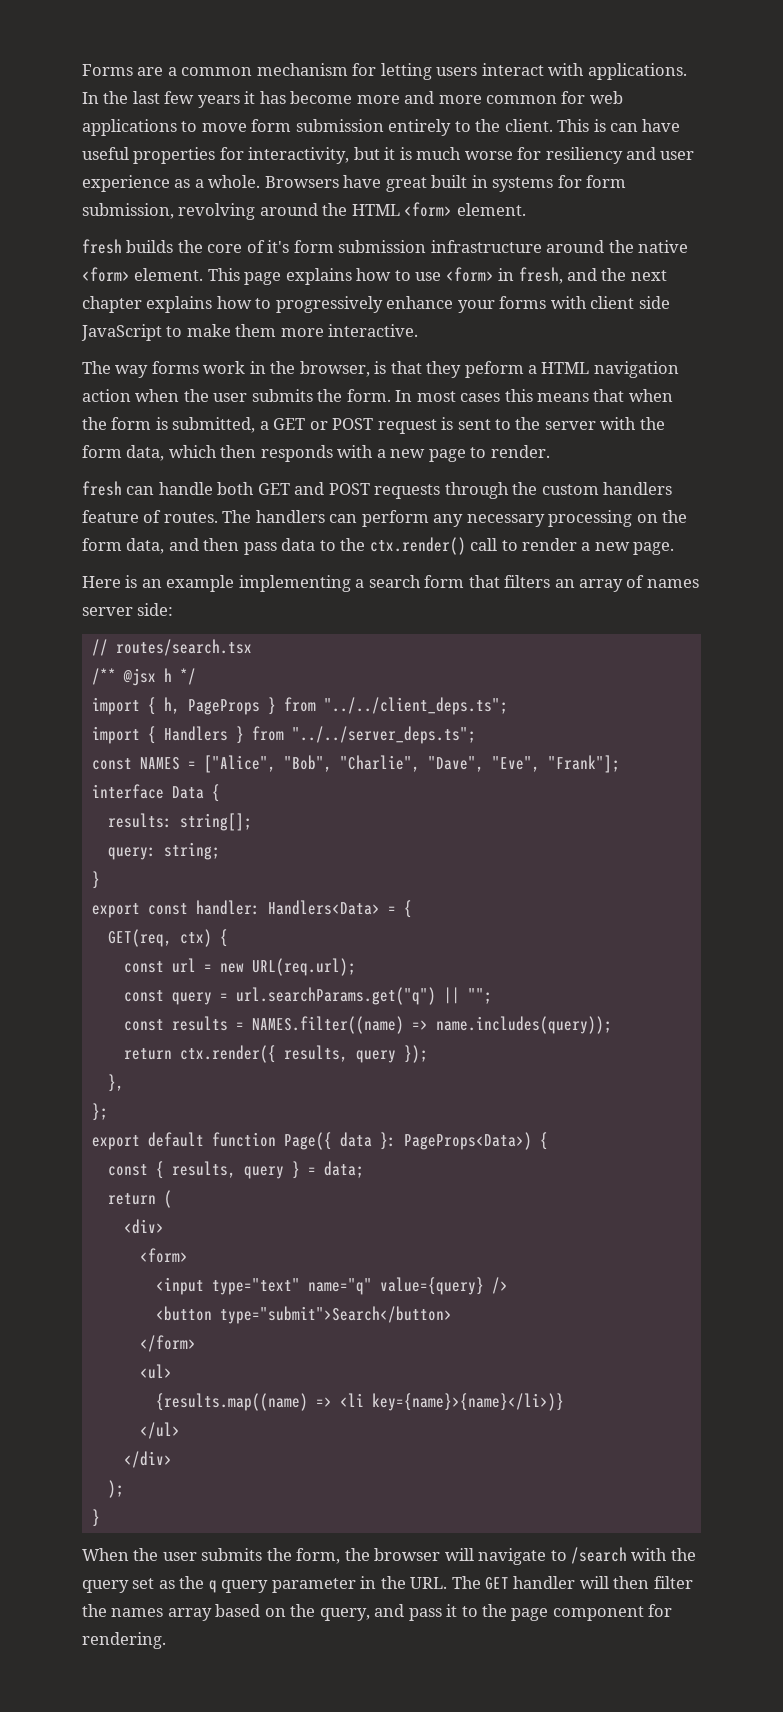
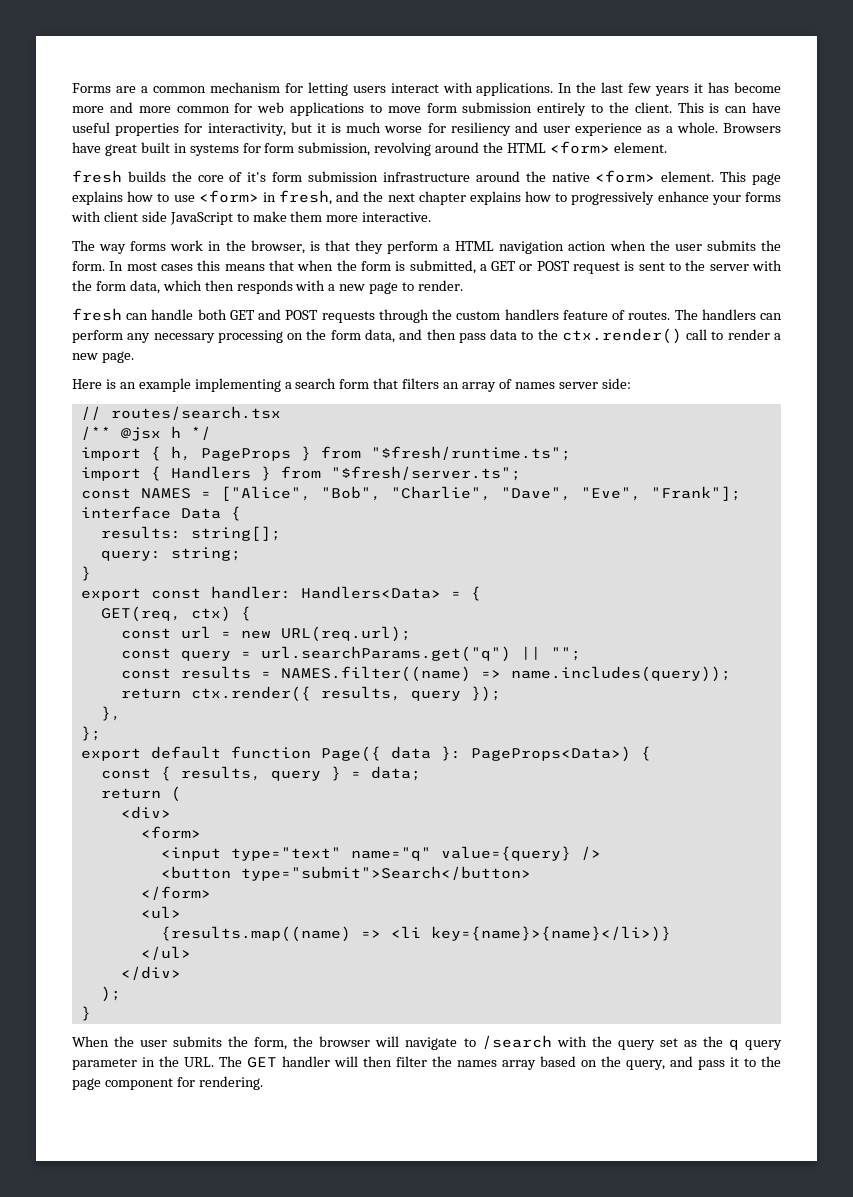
- The way forms work in the browser, is that they peform a HTML navigation action when the user submits the form.
+ The way forms work in the browser, is that they perform a HTML navigation action when the user submits the form.
- import { h, PageProps } from "../../client_deps.ts";
+ import { h, PageProps } from "$fresh/runtime.ts";
- import { Handlers } from "../../server_deps.ts";
+ import { Handlers } from "$fresh/server.ts";

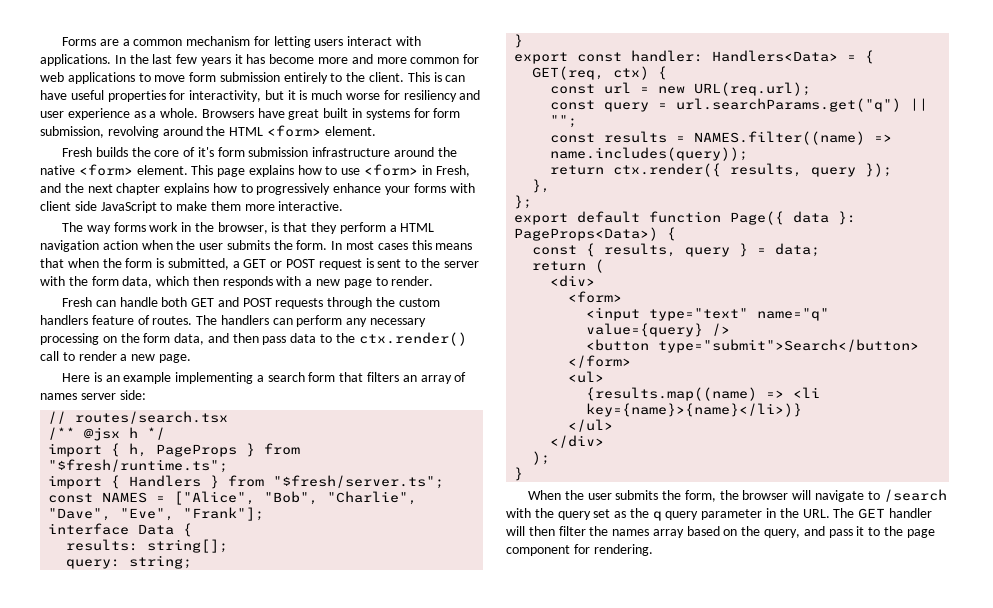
- fresh builds the core of it's form submission infrastructure around the native <form> element.
+ Fresh builds the core of it's form submission infrastructure around the native <form> element.
- This page explains how to use <form> in fresh, and the next chapter explains how to progressively enhance your forms with client side JavaScript to make them more interactive.
+ This page explains how to use <form> in Fresh, and the next chapter explains how to progressively enhance your forms with client side JavaScript to make them more interactive.
- fresh can handle both GET and POST requests through the custom handlers feature of routes.
+ Fresh can handle both GET and POST requests through the custom handlers feature of routes.

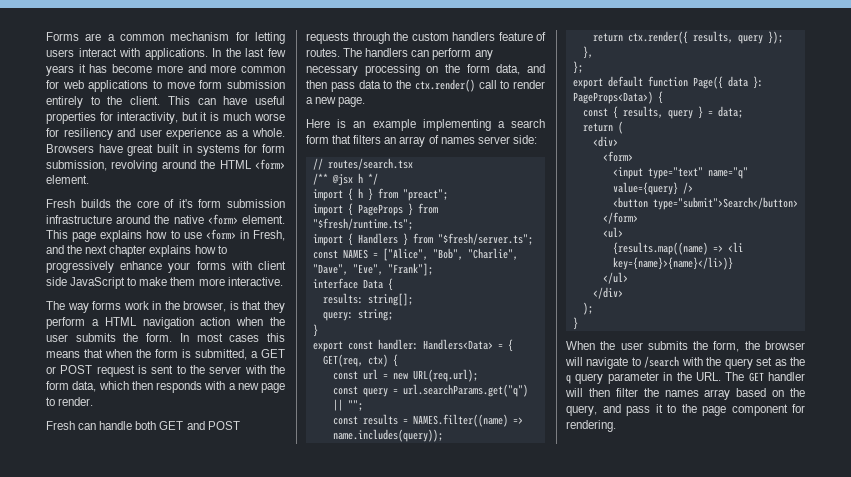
- This is can have useful properties for interactivity, but it is much worse for resiliency and user experience as a whole.
+ This can have useful properties for interactivity, but it is much worse for resiliency and user experience as a whole.
- import { h, PageProps } from "$fresh/runtime.ts";
+ import { h } from "preact";
+ import { PageProps } from "$fresh/runtime.ts";

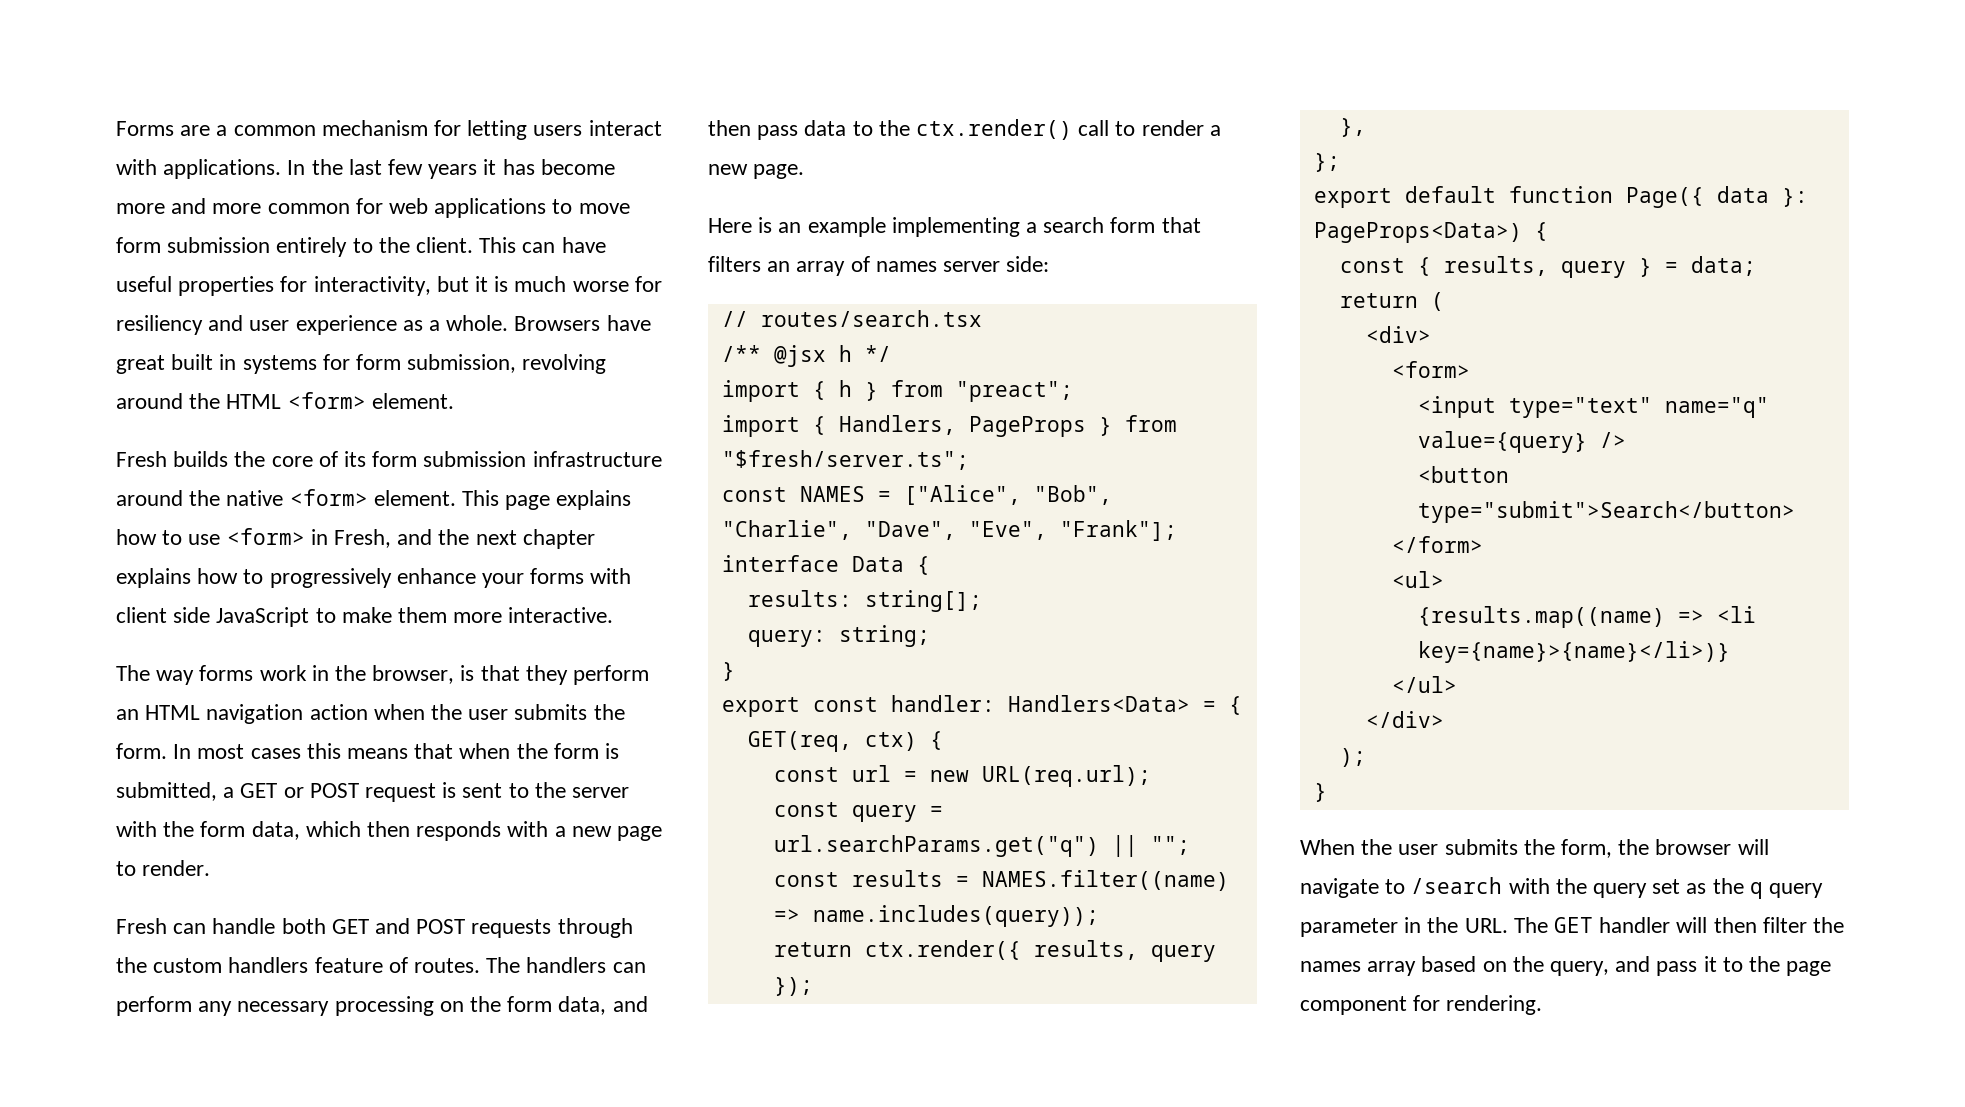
- Fresh builds the core of it's form submission infrastructure around the native <form> element.
+ Fresh builds the core of its form submission infrastructure around the native <form> element.
- The way forms work in the browser, is that they perform a HTML navigation action when the user submits the form.
+ The way forms work in the browser, is that they perform an HTML navigation action when the user submits the form.
- import { PageProps } from "$fresh/runtime.ts";
- import { Handlers } from "$fresh/server.ts";
+ import { Handlers, PageProps } from "$fresh/server.ts";

